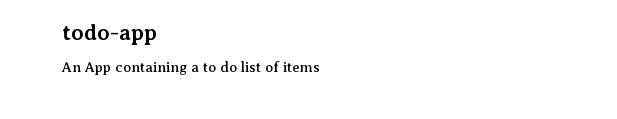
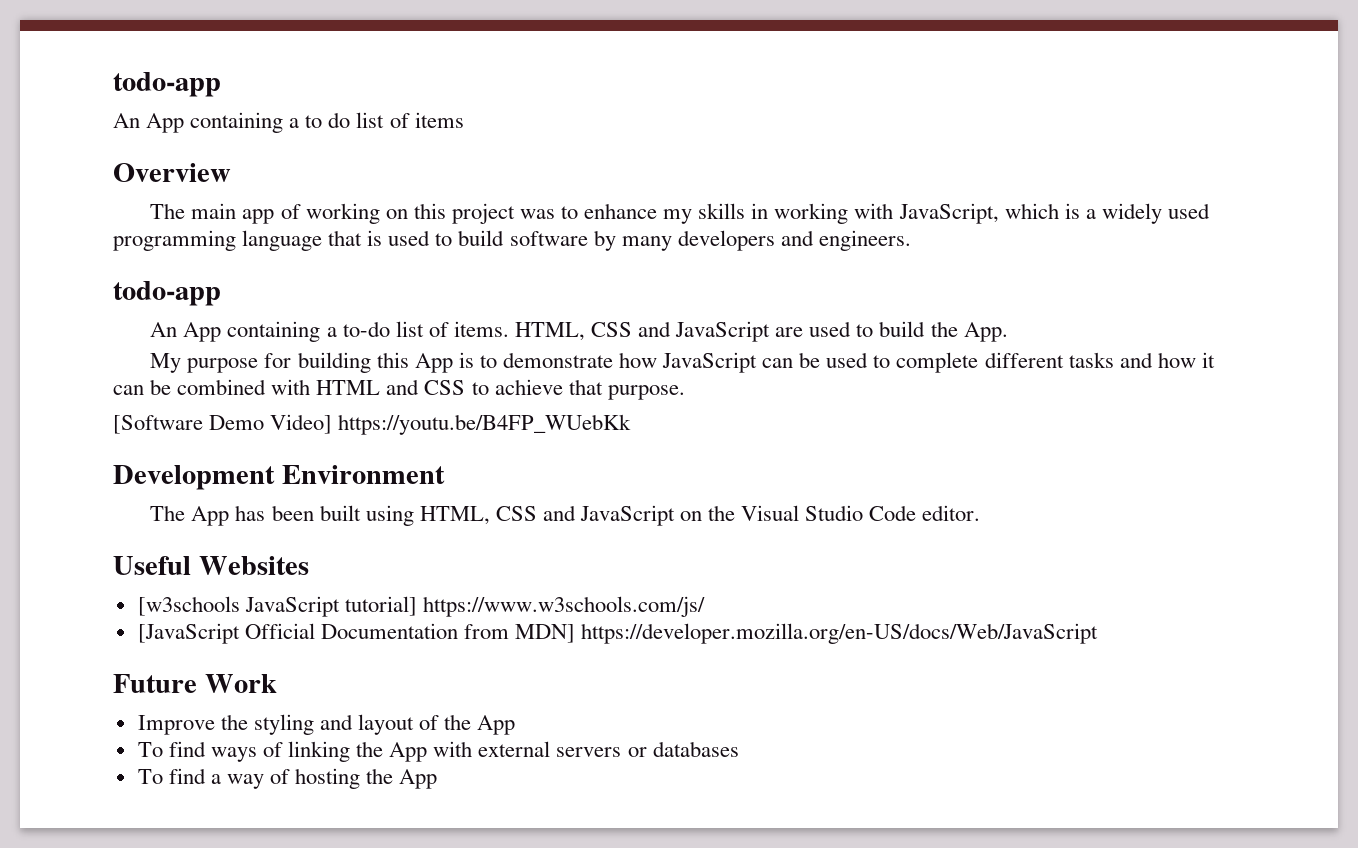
+ Overview
+ The main app of working on this project was to enhance my skills in working with JavaScript, which is a widely used programming language that is used to build software by many developers and engineers.
+ todo-app
+ An App containing a to-do list of items. HTML, CSS and JavaScript are used to build the App.
+ My purpose for building this App is to demonstrate how JavaScript can be used to complete different tasks and how it can be combined with HTML and CSS to achieve that purpose.
+ [Software Demo Video] https://youtu.be/B4FP_WUebKk
+ Development Environment
+ The App has been built using HTML, CSS and JavaScript on the Visual Studio Code editor.
+ Useful Websites
+ [w3schools JavaScript tutorial] https://www.w3schools.com/js/
+ [JavaScript Official Documentation from MDN] https://developer.mozilla.org/en-US/docs/Web/JavaScript
+ Future Work
+ Improve the styling and layout of the App
+ To find ways of linking the App with external servers or databases
+ To find a way of hosting the App

